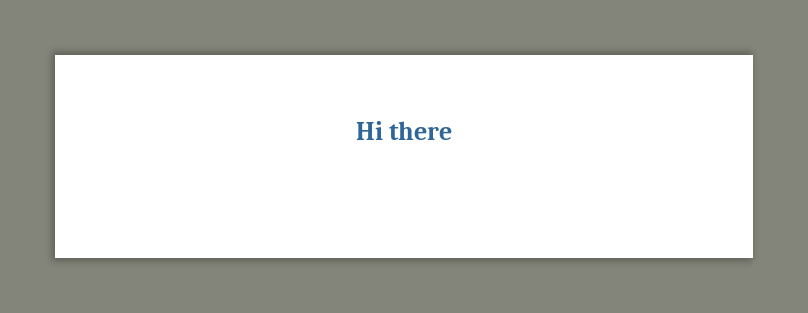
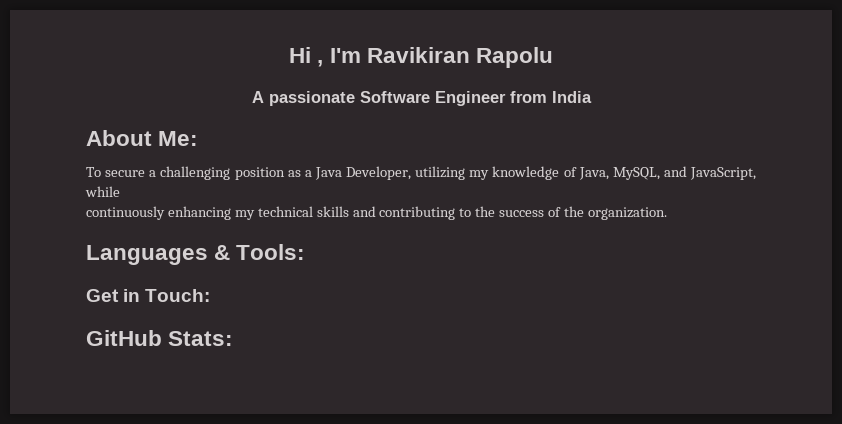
- Hi there
+ Hi , I'm Ravikiran Rapolu
+ A passionate Software Engineer from India
+ About Me:
+ To secure a challenging position as a Java Developer, utilizing my knowledge of Java, MySQL, and JavaScript, while
+ continuously enhancing my technical skills and contributing to the success of the organization.
+ Languages & Tools:
+ Get in Touch:
+ GitHub Stats:

